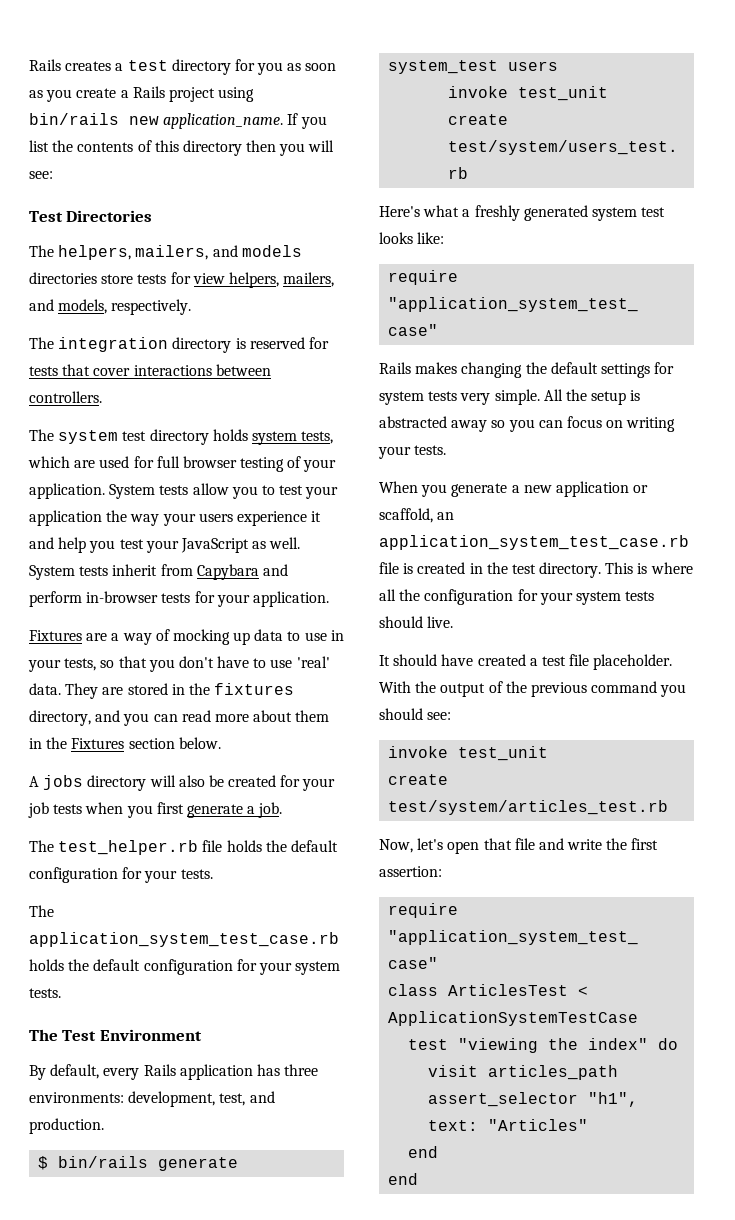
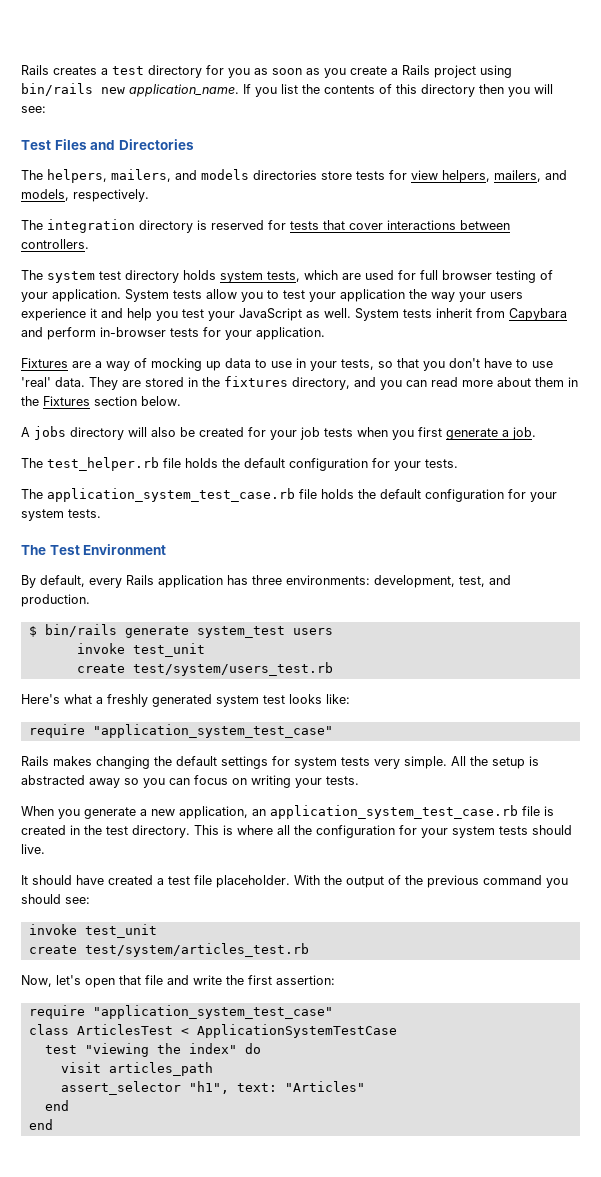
- Test Directories
+ Test Files and Directories
- The application_system_test_case.rb holds the default configuration for your system tests.
+ The application_system_test_case.rb file holds the default configuration for your system tests.
- When you generate a new application or scaffold, an application_system_test_case.rb file is created in the test directory.
+ When you generate a new application, an application_system_test_case.rb file is created in the test directory.

